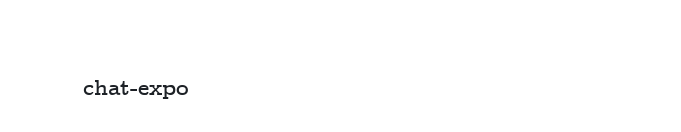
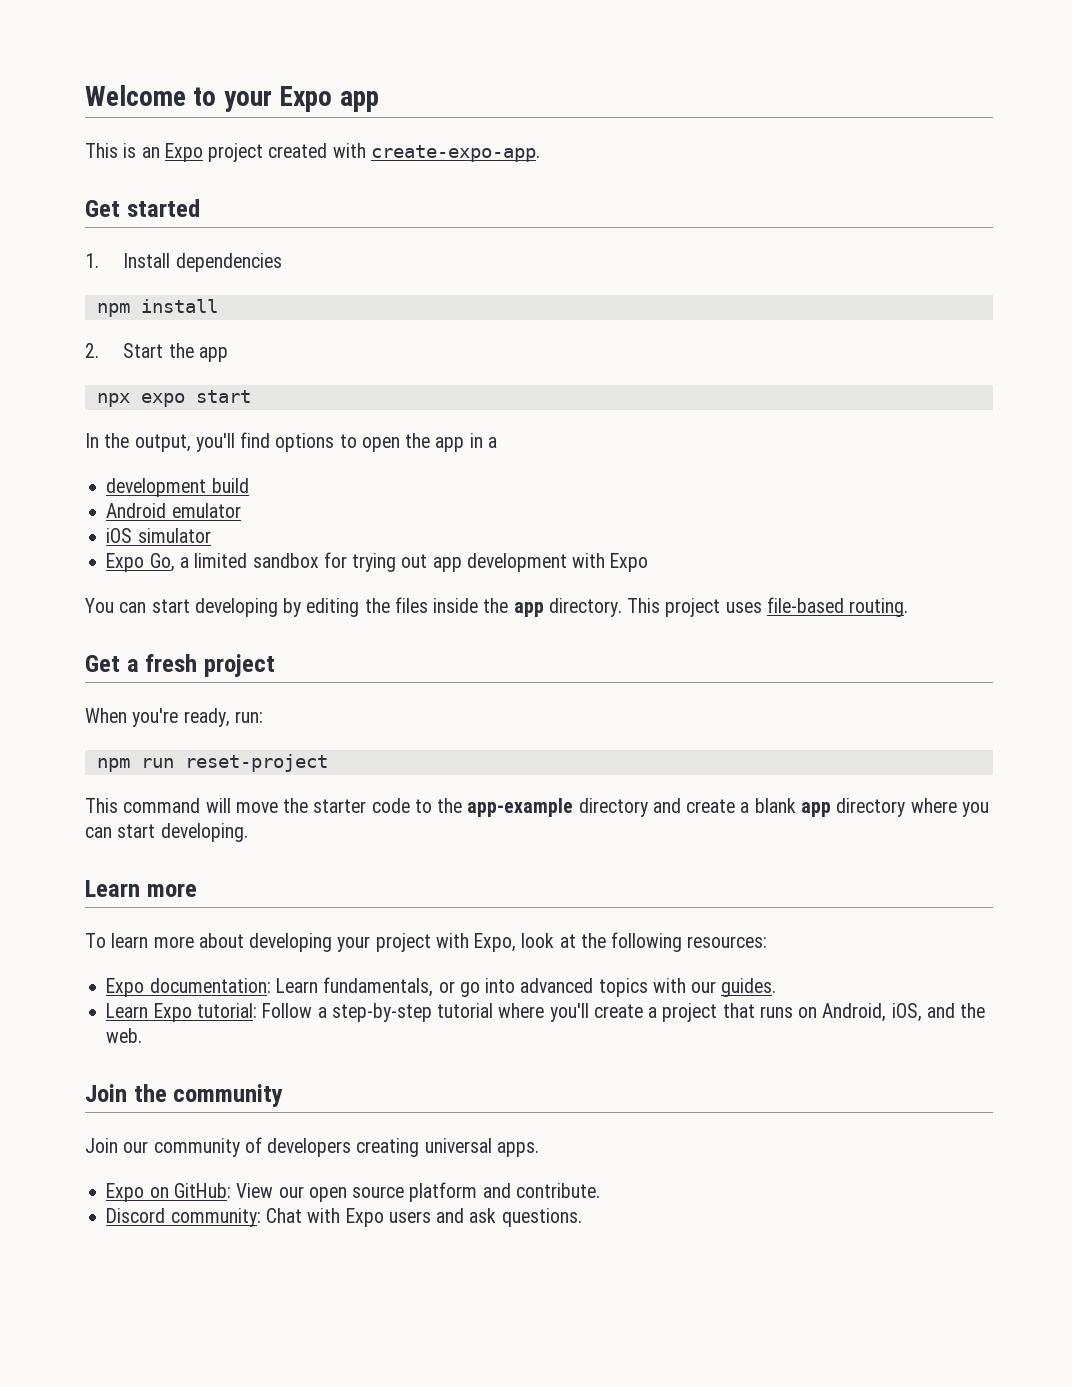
- chat-expo
+ Welcome to your Expo app
+ This is an Expo project created with create-expo-app.
+ Get started
+ 1. Install dependencies
+ npm install
+ 2. Start the app
+ npx expo start
+ In the output, you'll find options to open the app in a
+ development build
+ Android emulator
+ iOS simulator
+ Expo Go, a limited sandbox for trying out app development with Expo
+ You can start developing by editing the files inside the app directory. This project uses file-based routing.
+ Get a fresh project
+ When you're ready, run:
+ npm run reset-project
+ This command will move the starter code to the app-example directory and create a blank app directory where you can start developing.
+ Learn more
+ To learn more about developing your project with Expo, look at the following resources:
+ Expo documentation: Learn fundamentals, or go into advanced topics with our guides.
+ Learn Expo tutorial: Follow a step-by-step tutorial where you'll create a project that runs on Android, iOS, and the web.
+ Join the community
+ Join our community of developers creating universal apps.
+ Expo on GitHub: View our open source platform and contribute.
+ Discord community: Chat with Expo users and ask questions.

